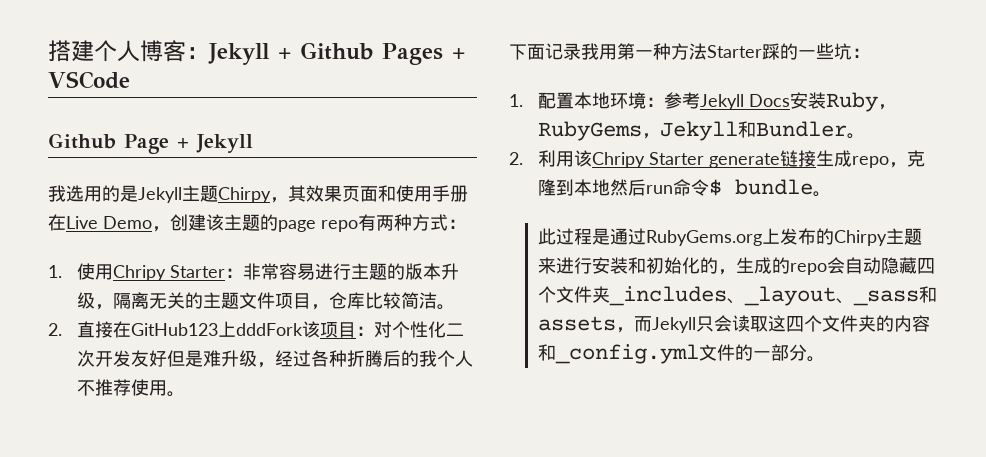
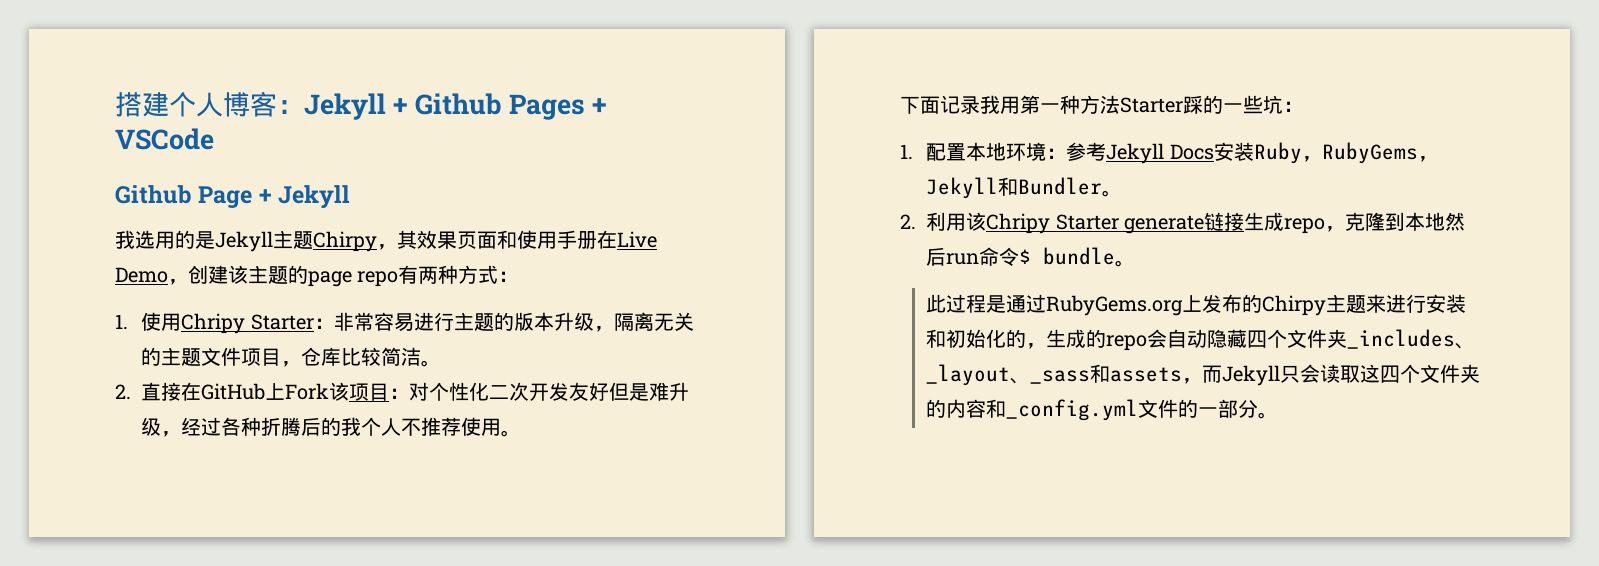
- 2.直接在GitHub123上dddFork该项目：对个性化二次开发友好但是难升级，经过各种折腾后的我个人不推荐使用。
+ 2.直接在GitHub上Fork该项目：对个性化二次开发友好但是难升级，经过各种折腾后的我个人不推荐使用。

